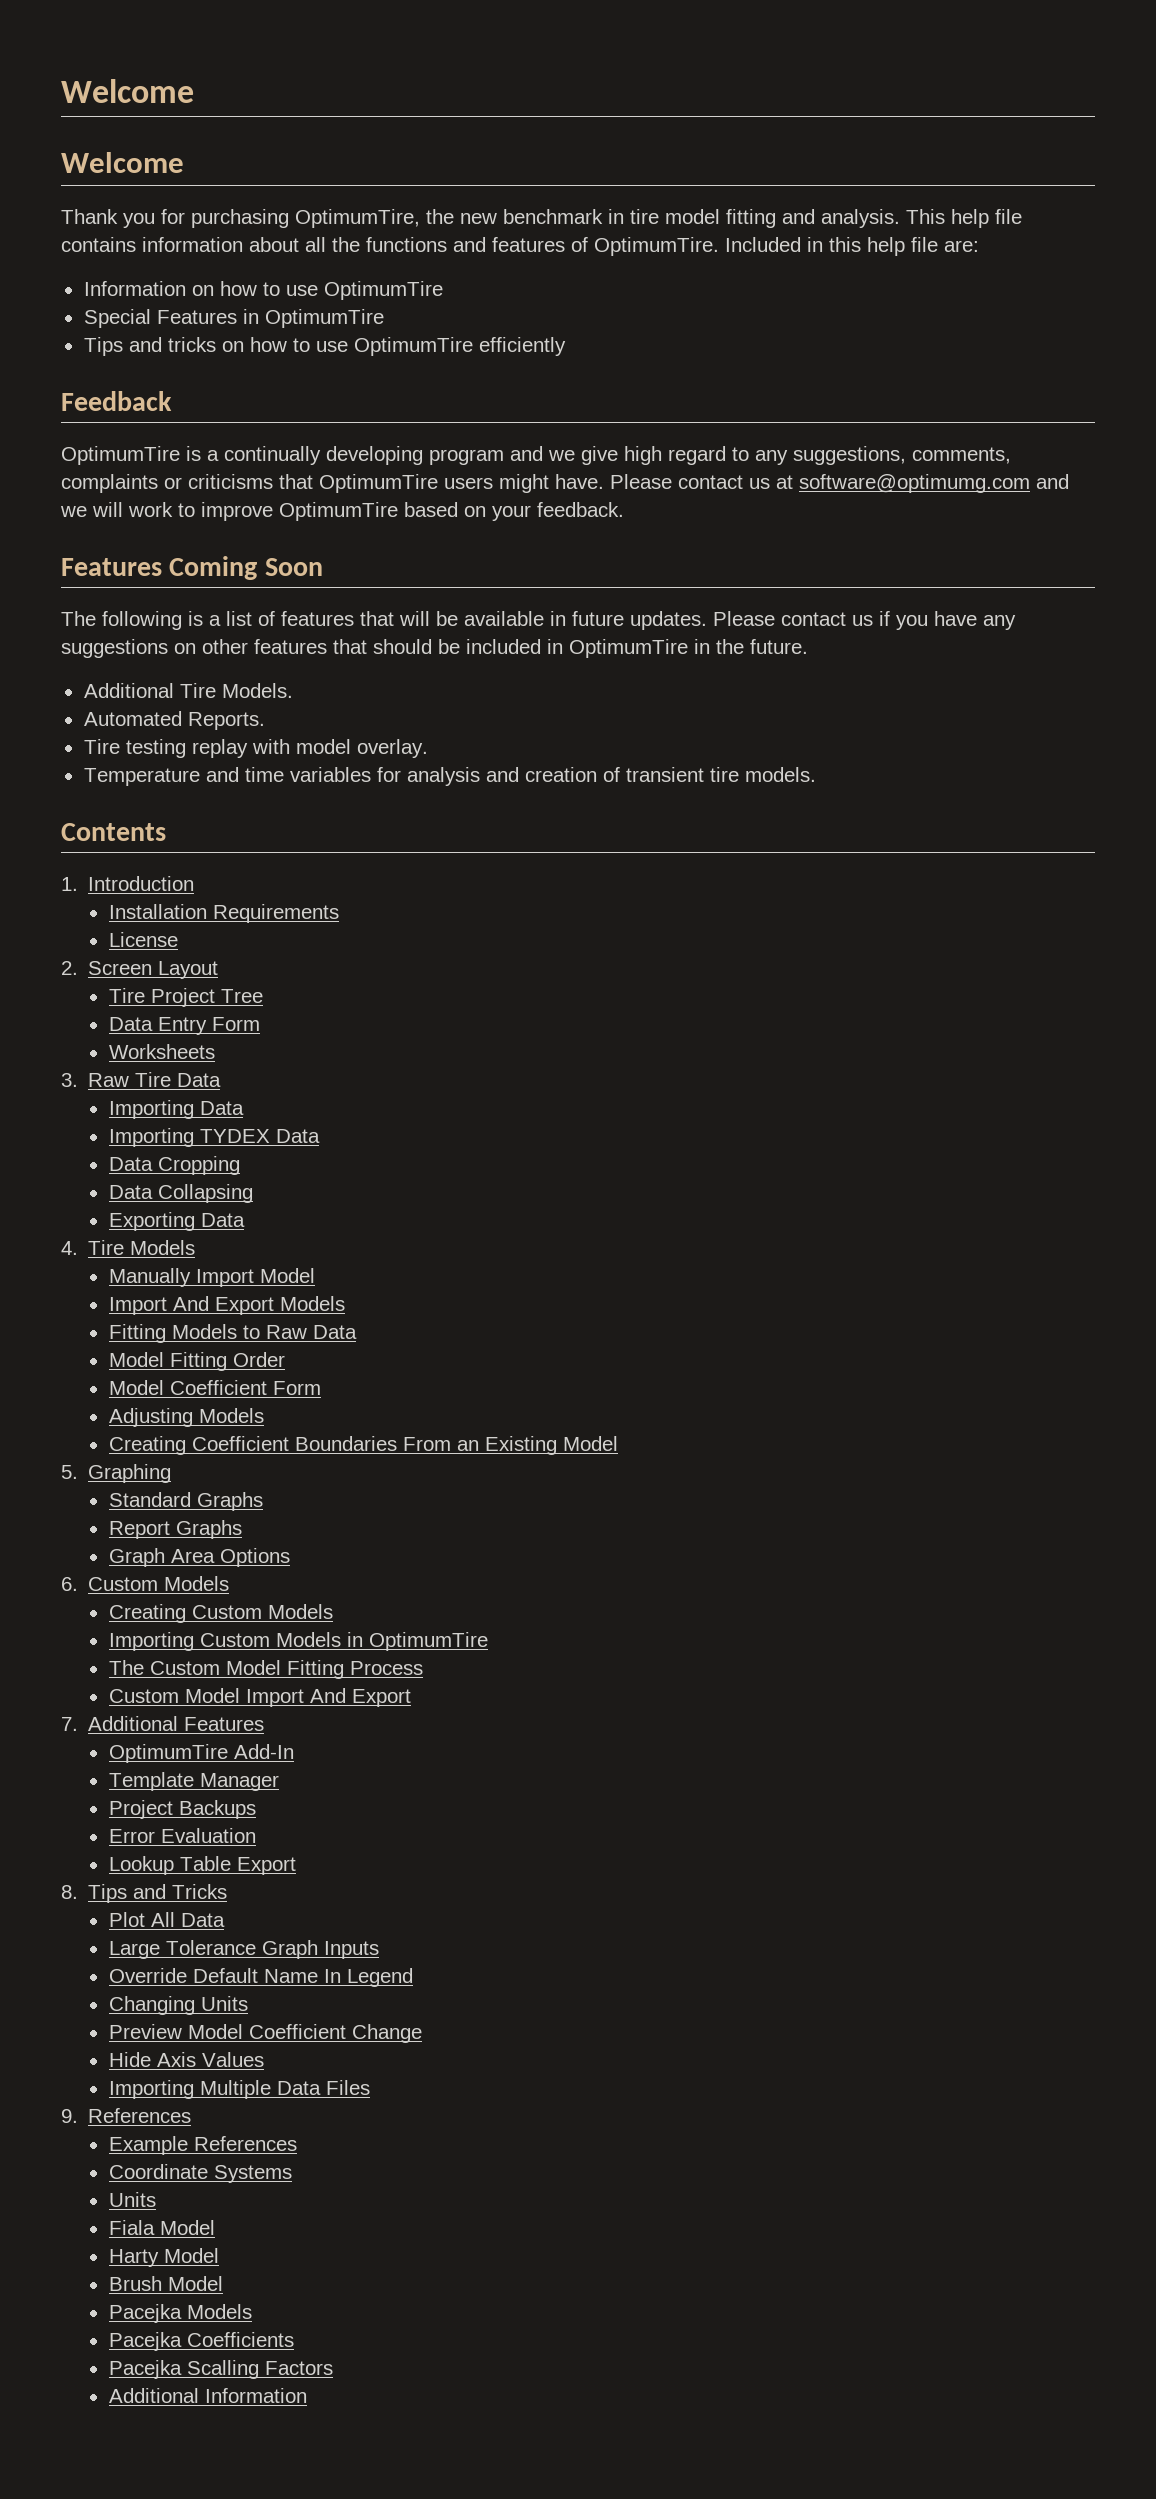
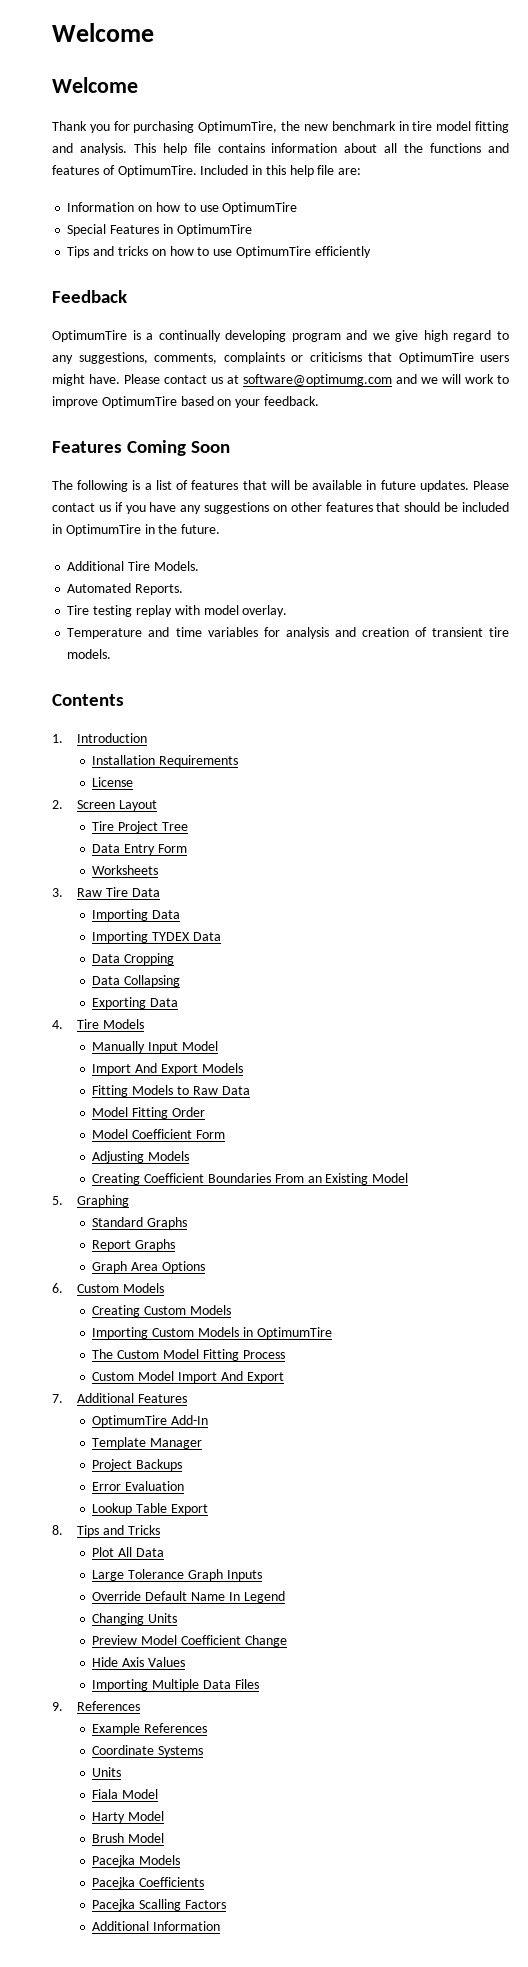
- Manually Import Model
+ Manually Input Model

